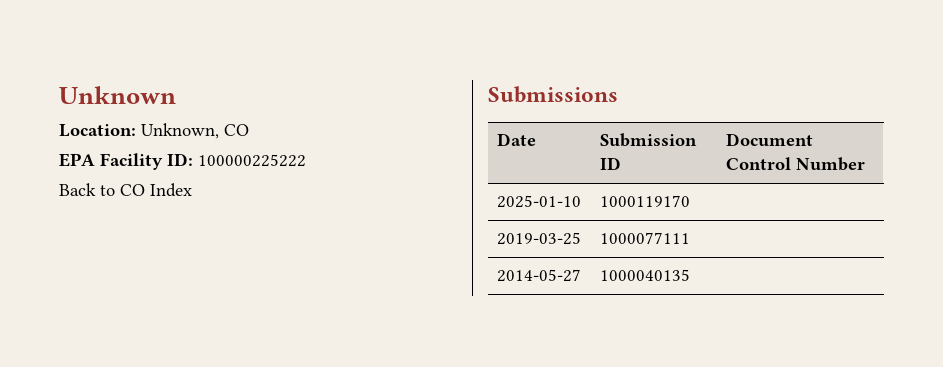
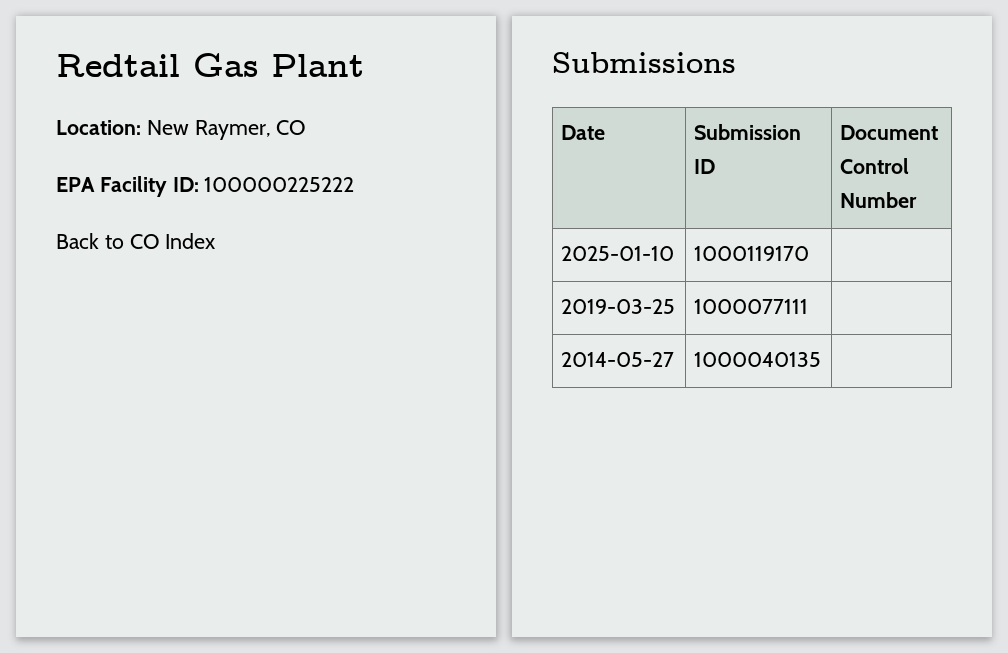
- Unknown
+ Redtail Gas Plant
- Location: Unknown, CO
+ Location: New Raymer, CO

